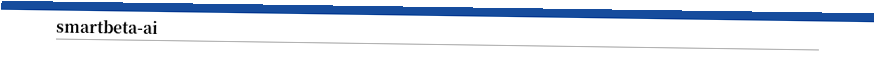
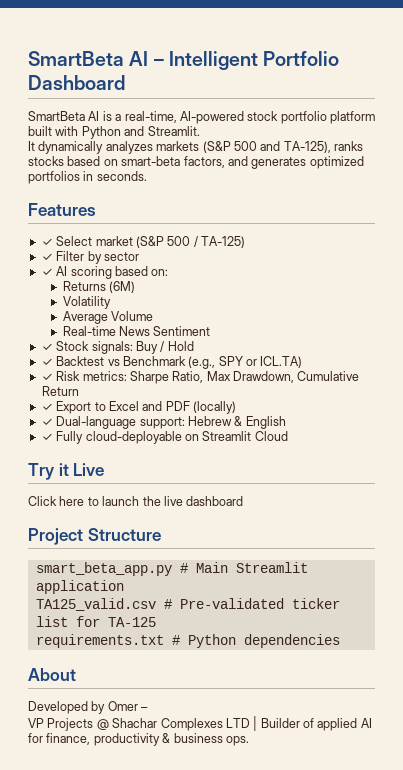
- smartbeta-ai
+ SmartBeta AI – Intelligent Portfolio Dashboard
+ SmartBeta AI is a real-time, AI-powered stock portfolio platform built with Python and Streamlit.
+ It dynamically analyzes markets (S&P 500 and TA-125), ranks stocks based on smart-beta factors, and generates optimized portfolios in seconds.
+ Features
+ ✓ Select market (S&P 500 / TA-125)
+ ✓ Filter by sector
+ ✓ AI scoring based on:
+ Returns (6M)
+ Volatility
+ Average Volume
+ Real-time News Sentiment
+ ✓ Stock signals: Buy / Hold
+ ✓ Backtest vs Benchmark (e.g., SPY or ICL.TA)
+ ✓ Risk metrics: Sharpe Ratio, Max Drawdown, Cumulative Return
+ ✓ Export to Excel and PDF (locally)
+ ✓ Dual-language support: Hebrew & English
+ ✓ Fully cloud-deployable on Streamlit Cloud
+ Try it Live
+ Click here to launch the live dashboard
+ Project Structure
+ smart_beta_app.py # Main Streamlit application
+ TA125_valid.csv # Pre-validated ticker list for TA-125
+ requirements.txt # Python dependencies
+ About
+ Developed by Omer –
+ VP Projects @ Shachar Complexes LTD | Builder of applied AI for finance, productivity & business ops.

